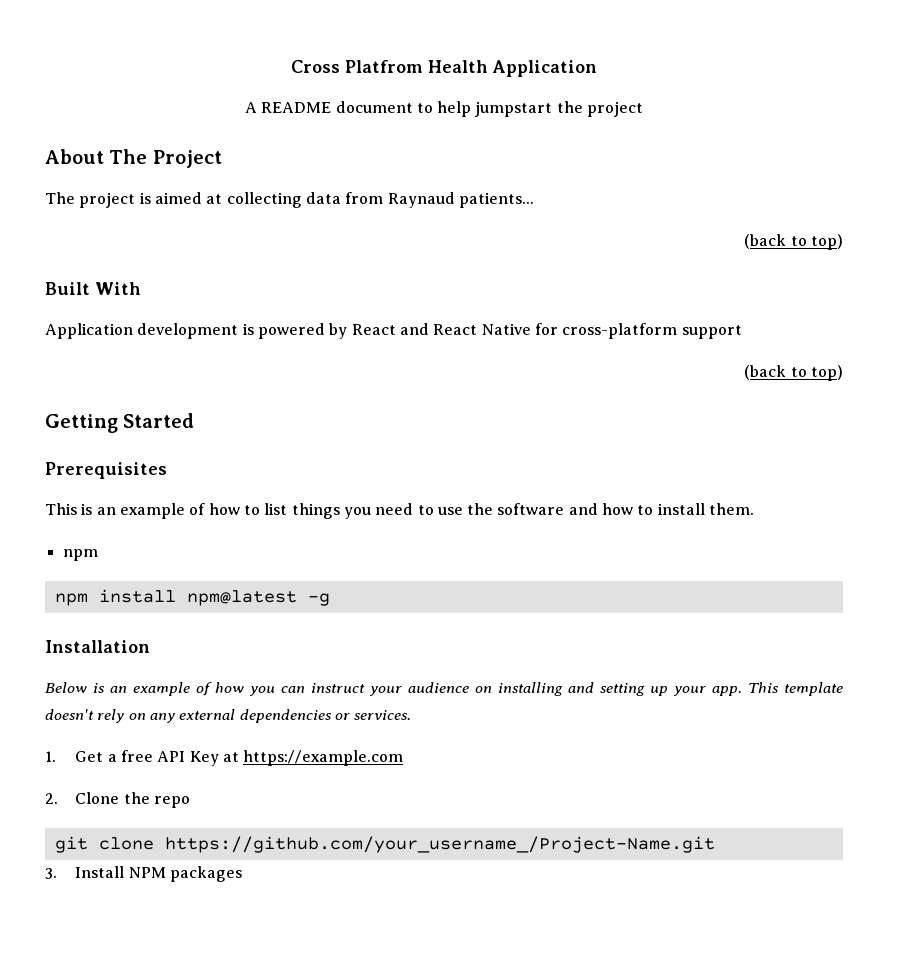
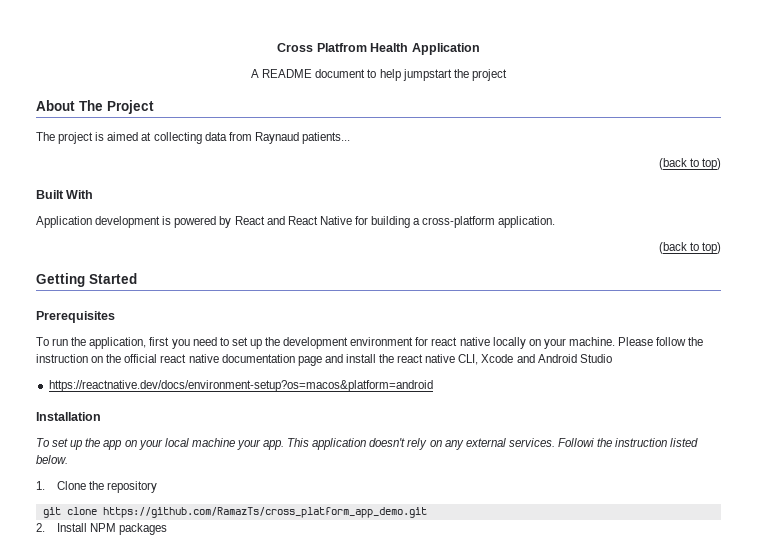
- Application development is powered by React and React Native for cross-platform support
+ Application development is powered by React and React Native for building a cross-platform application.
- This is an example of how to list things you need to use the software and how to install them.
- npm
- npm install npm@latest -g
+ To run the application, first you need to set up the development environment for react native locally on your machine. Please follow the instruction on the official react native documentation page and install the react native CLI, Xcode and Android Studio
+ https://reactnative.dev/docs/environment-setup?os=macos&platform=android
  Installation
- Below is an example of how you can instruct your audience on installing and setting up your app.
+ To set up the app on your local machine your app.
- This template doesn't rely on any external dependencies or services.
- 1. Get a free API Key at https://example.com
- 2. Clone the repo
+ This application doesn't rely on any external services. Followi the instruction listed below.
+ 1. Clone the repository
- git clone https://github.com/your_username_/Project-Name.git
- 3. Install NPM packages
+ git clone https://github.com/RamazTs/cross_platform_app_demo.git
+ 2. Install NPM packages

